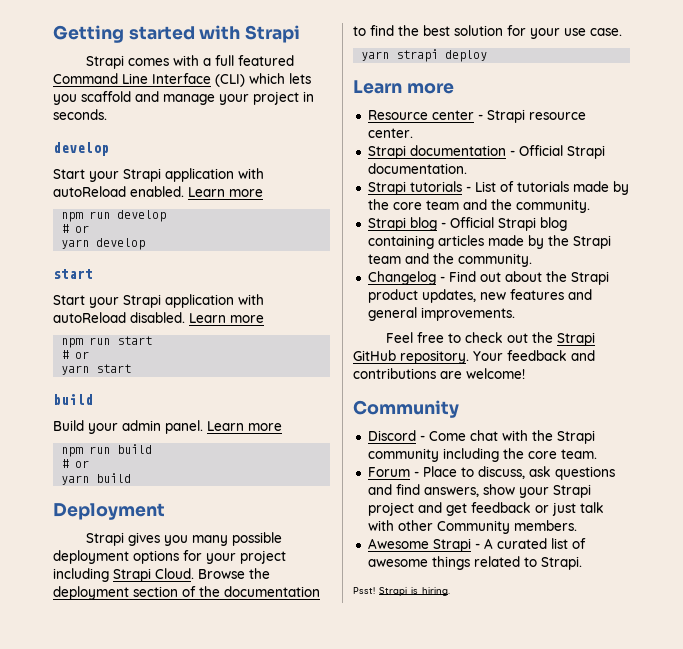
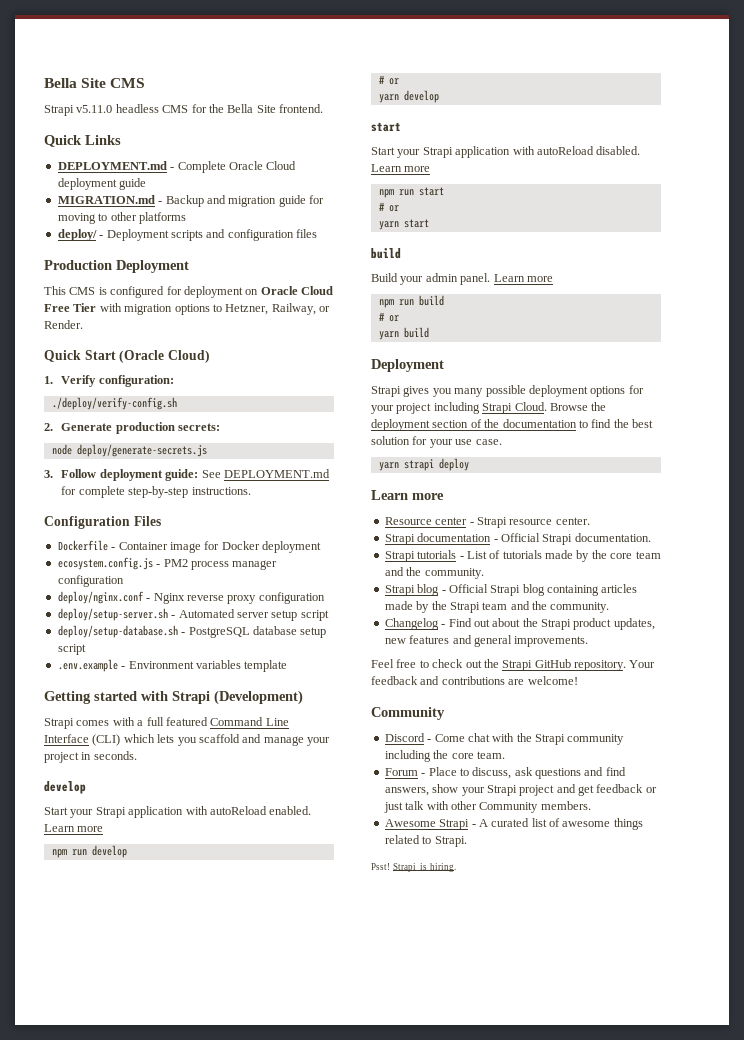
+ Bella Site CMS
+ Strapi v5.11.0 headless CMS for the Bella Site frontend.
+ Quick Links
+ DEPLOYMENT.md - Complete Oracle Cloud deployment guide
+ MIGRATION.md - Backup and migration guide for moving to other platforms
+ deploy/ - Deployment scripts and configuration files
+ Production Deployment
+ This CMS is configured for deployment on Oracle Cloud Free Tier with migration options to Hetzner, Railway, or Render.
+ Quick Start (Oracle Cloud)
+ 1. Verify configuration:
+ ./deploy/verify-config.sh
+ 2. Generate production secrets:
+ node deploy/generate-secrets.js
+ 3. Follow deployment guide: See DEPLOYMENT.md for complete step-by-step instructions.
+ Configuration Files
+ Dockerfile - Container image for Docker deployment
+ ecosystem.config.js - PM2 process manager configuration
+ deploy/nginx.conf - Nginx reverse proxy configuration
+ deploy/setup-server.sh - Automated server setup script
+ deploy/setup-database.sh - PostgreSQL database setup script
+ .env.example - Environment variables template
- Getting started with Strapi
+ Getting started with Strapi (Development)

